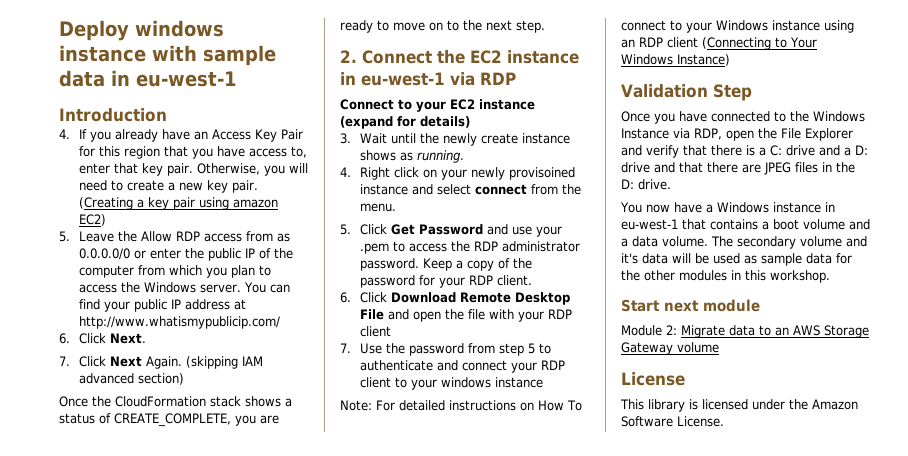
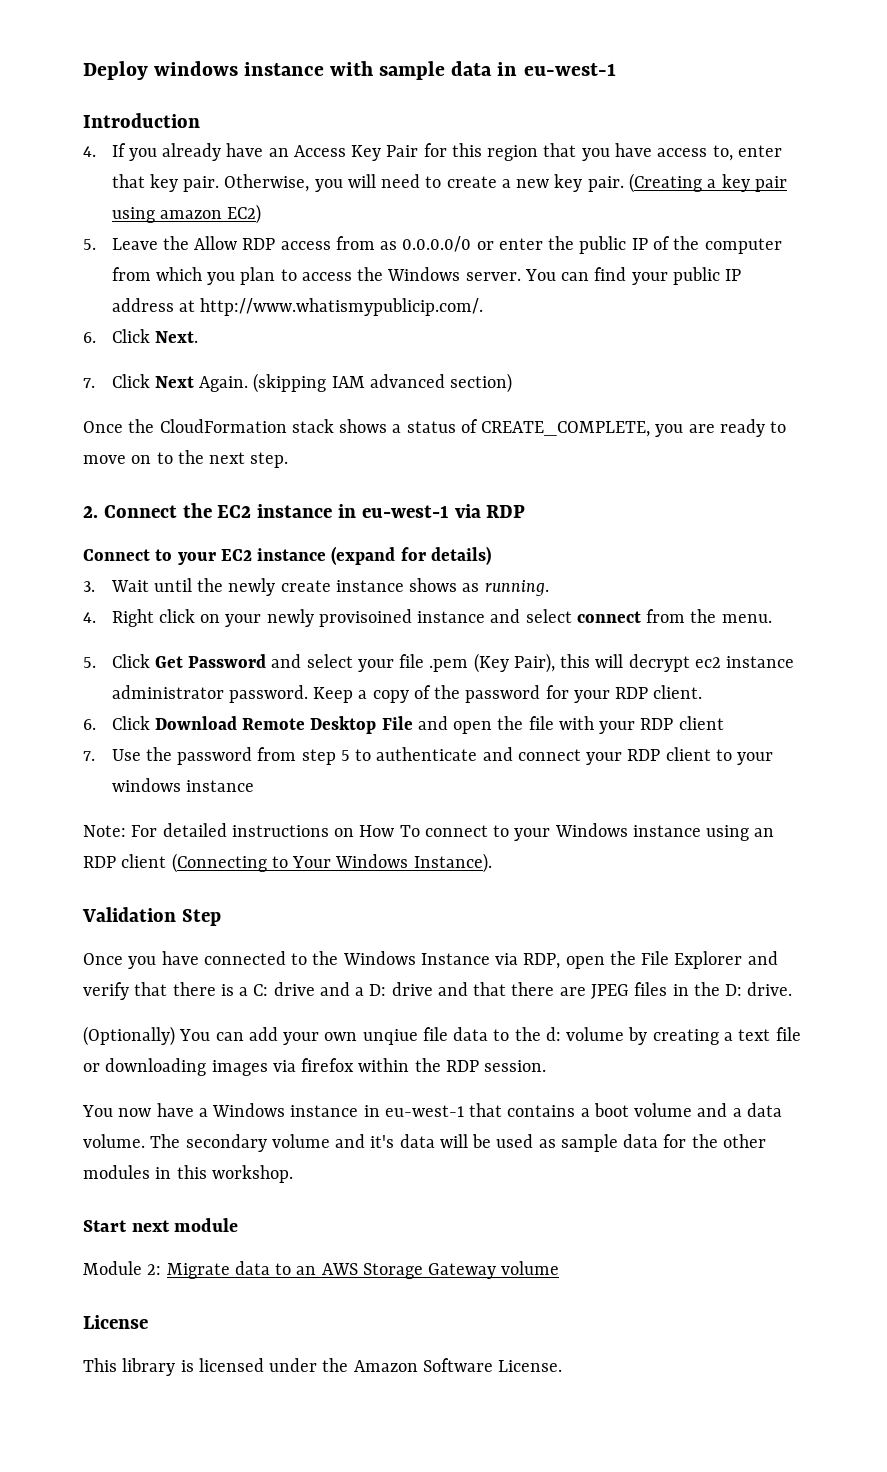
- You can find your public IP address at http://www.whatismypublicip.com/
+ You can find your public IP address at http://www.whatismypublicip.com/.
- 5. Click Get Password and use your .pem to access the RDP administrator password.
+ 5. Click Get Password and select your file .pem (Key Pair), this will decrypt ec2 instance administrator password.
- Note: For detailed instructions on How To connect to your Windows instance using an RDP client (Connecting to Your Windows Instance)
+ Note: For detailed instructions on How To connect to your Windows instance using an RDP client (Connecting to Your Windows Instance).
+ (Optionally) You can add your own unqiue file data to the d: volume by creating a text file or downloading images via firefox within the RDP session.

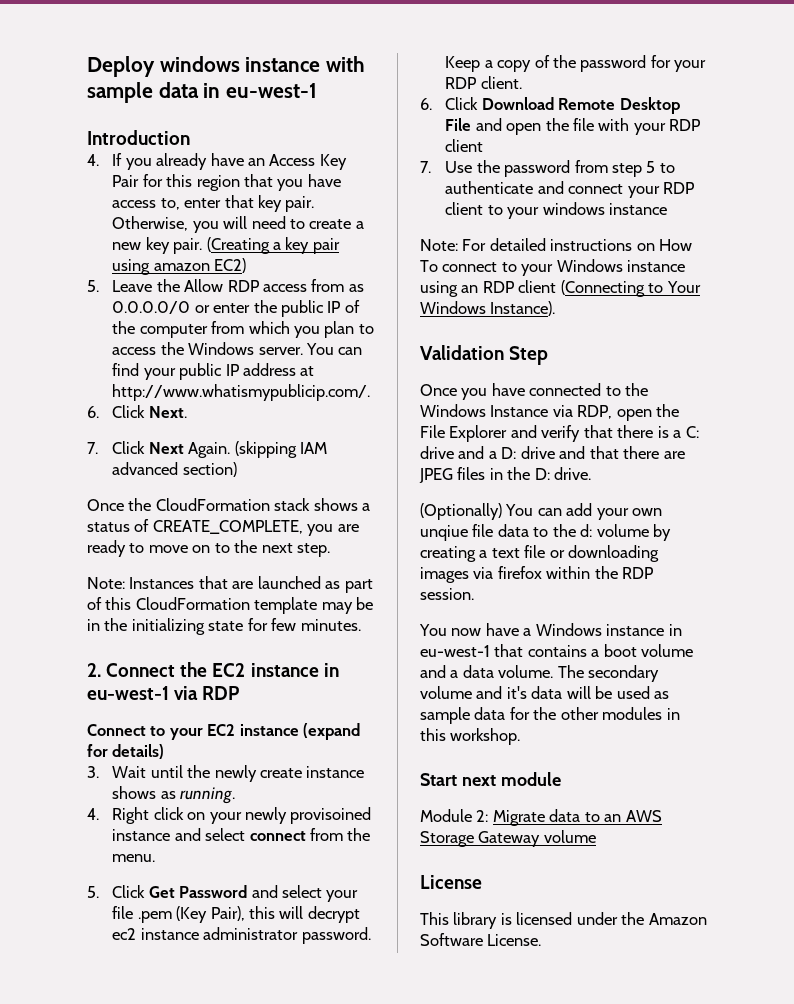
+ Note: Instances that are launched as part of this CloudFormation template may be in the initializing state for few minutes.

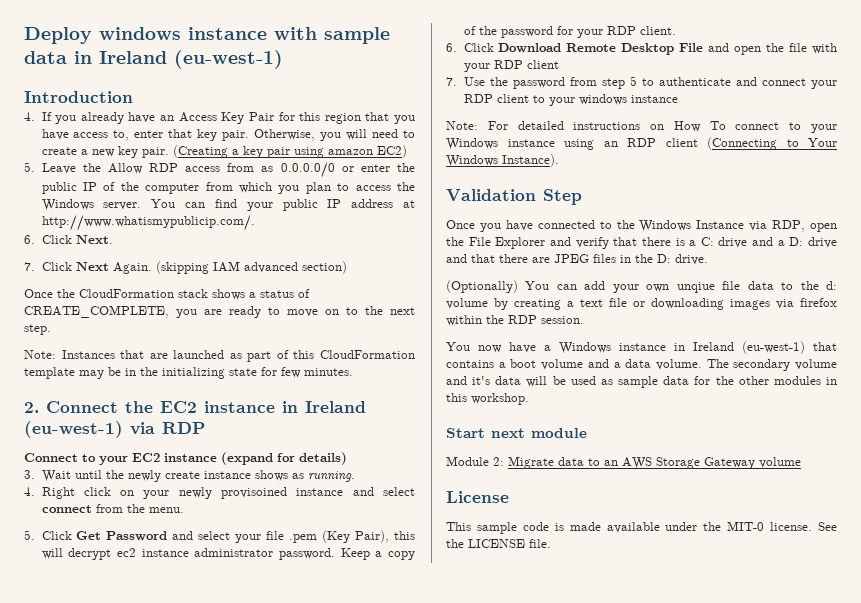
- Deploy windows instance with sample data in eu-west-1
+ Deploy windows instance with sample data in Ireland (eu-west-1)
- 2. Connect the EC2 instance in eu-west-1 via RDP
+ 2. Connect the EC2 instance in Ireland (eu-west-1) via RDP
- You now have a Windows instance in eu-west-1 that contains a boot volume and a data volume.
+ You now have a Windows instance in Ireland (eu-west-1) that contains a boot volume and a data volume.
- This library is licensed under the Amazon Software License.
+ This sample code is made available under the MIT-0 license. See the LICENSE file.

